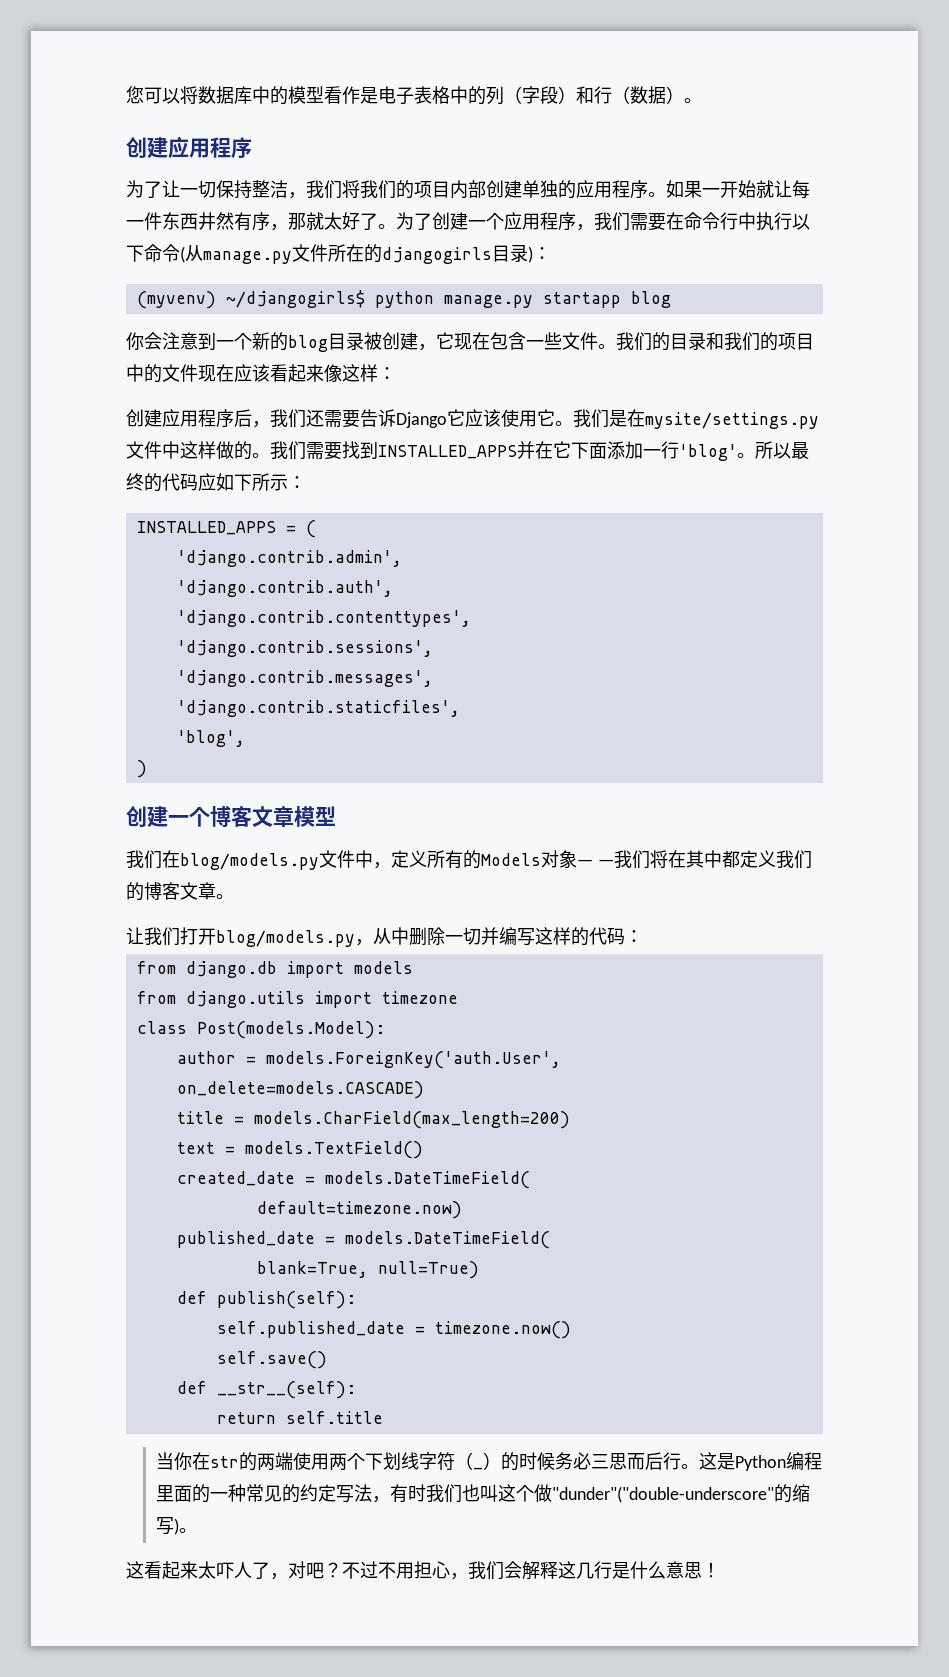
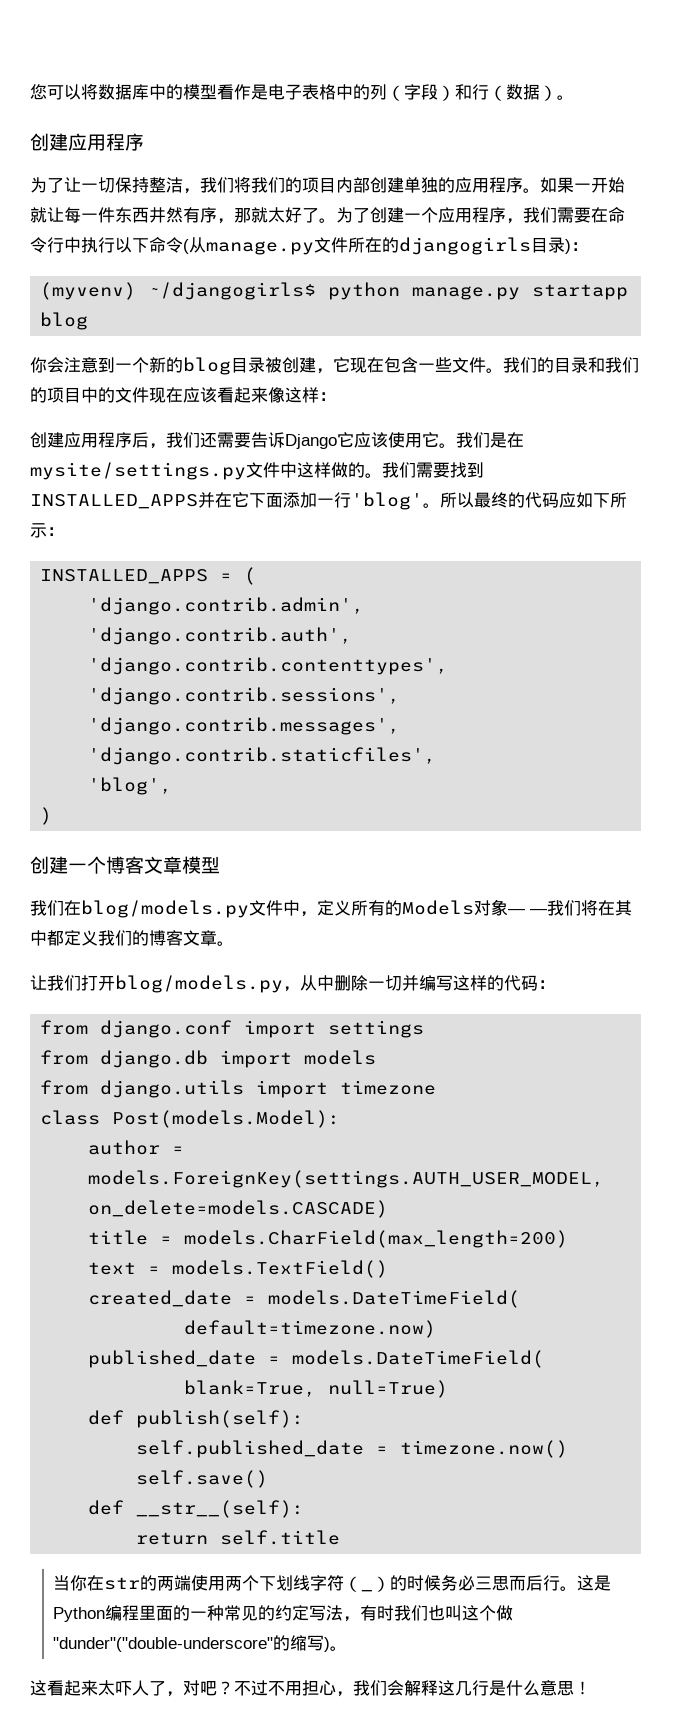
+ from django.conf import settings
- author = models.ForeignKey('auth.User', on_delete=models.CASCADE)
+ author = models.ForeignKey(settings.AUTH_USER_MODEL, on_delete=models.CASCADE)

